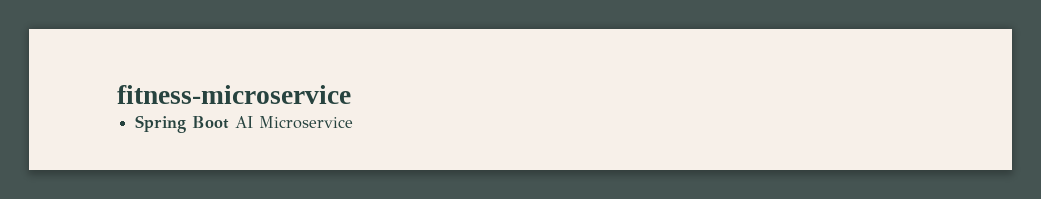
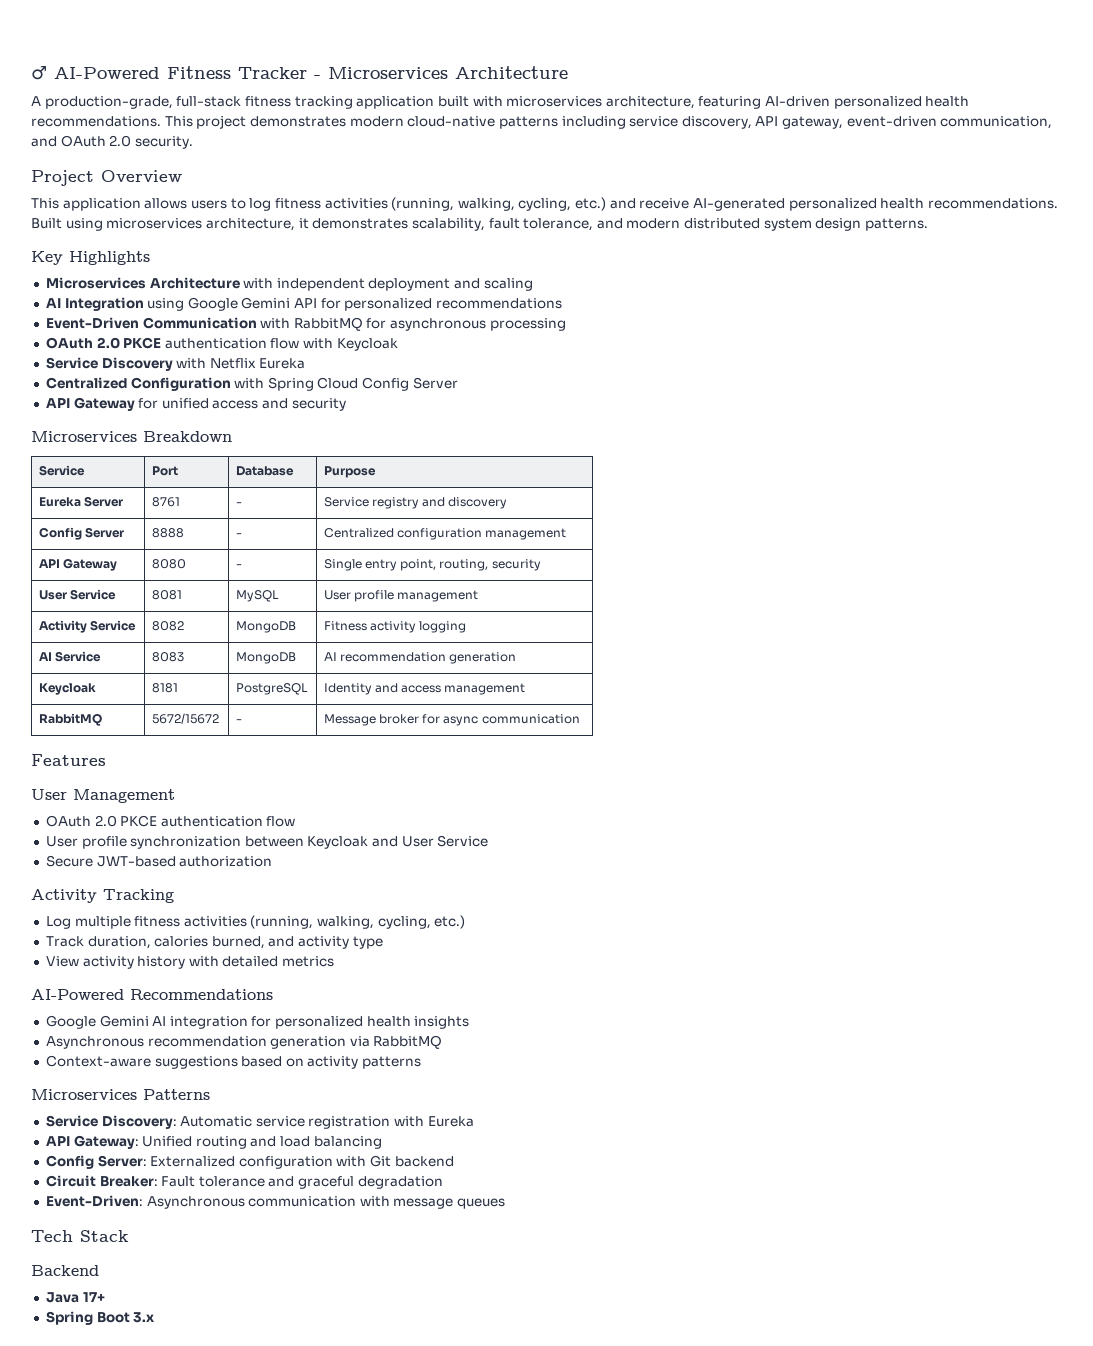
- fitness-microservice
+ ♂ AI-Powered Fitness Tracker - Microservices Architecture
+ A production-grade, full-stack fitness tracking application built with microservices architecture, featuring AI-driven personalized health recommendations. This project demonstrates modern cloud-native patterns including service discovery, API gateway, event-driven communication, and OAuth 2.0 security.
+ Project Overview
+ This application allows users to log fitness activities (running, walking, cycling, etc.) and receive AI-generated personalized health recommendations. Built using microservices architecture, it demonstrates scalability, fault tolerance, and modern distributed system design patterns.
+ Key Highlights
+ Microservices Architecture with independent deployment and scaling
+ AI Integration using Google Gemini API for personalized recommendations
+ Event-Driven Communication with RabbitMQ for asynchronous processing
+ OAuth 2.0 PKCE authentication flow with Keycloak
+ Service Discovery with Netflix Eureka
+ Centralized Configuration with Spring Cloud Config Server
+ API Gateway for unified access and security
+ Microservices Breakdown
+ Service | Port | Database | Purpose
+ Eureka Server | 8761 | - | Service registry and discovery
+ Config Server | 8888 | - | Centralized configuration management
+ API Gateway | 8080 | - | Single entry point, routing, security
+ User Service | 8081 | MySQL | User profile management
+ Activity Service | 8082 | MongoDB | Fitness activity logging
+ AI Service | 8083 | MongoDB | AI recommendation generation
+ Keycloak | 8181 | PostgreSQL | Identity and access management
+ RabbitMQ | 5672/15672 | - | Message broker for async communication
+ Features
+ User Management
+ OAuth 2.0 PKCE authentication flow
+ User profile synchronization between Keycloak and User Service
+ Secure JWT-based authorization
+ Activity Tracking
+ Log multiple fitness activities (running, walking, cycling, etc.)
+ Track duration, calories burned, and activity type
+ View activity history with detailed metrics
+ AI-Powered Recommendations
+ Google Gemini AI integration for personalized health insights
+ Asynchronous recommendation generation via RabbitMQ
+ Context-aware suggestions based on activity patterns
+ Microservices Patterns
+ Service Discovery: Automatic service registration with Eureka
+ API Gateway: Unified routing and load balancing
+ Config Server: Externalized configuration with Git backend
+ Circuit Breaker: Fault tolerance and graceful degradation
+ Event-Driven: Asynchronous communication with message queues
+ Tech Stack
+ Backend
+ Java 17+
- Spring Boot AI Microservice
+ Spring Boot 3.x

